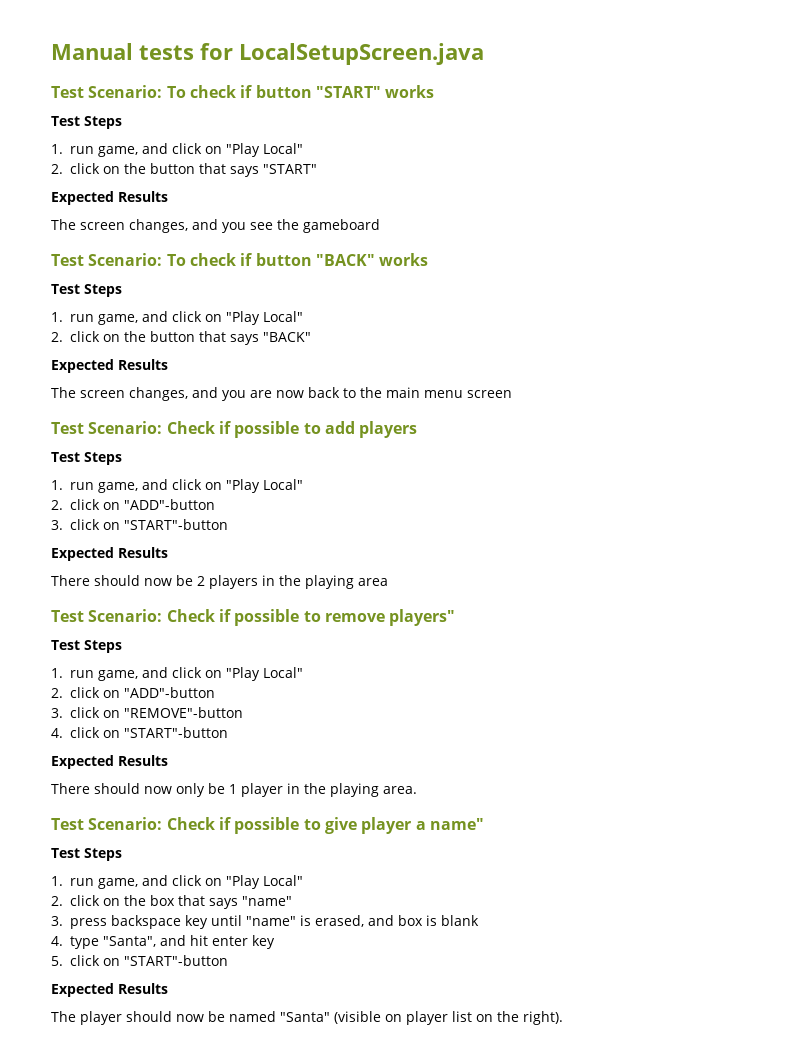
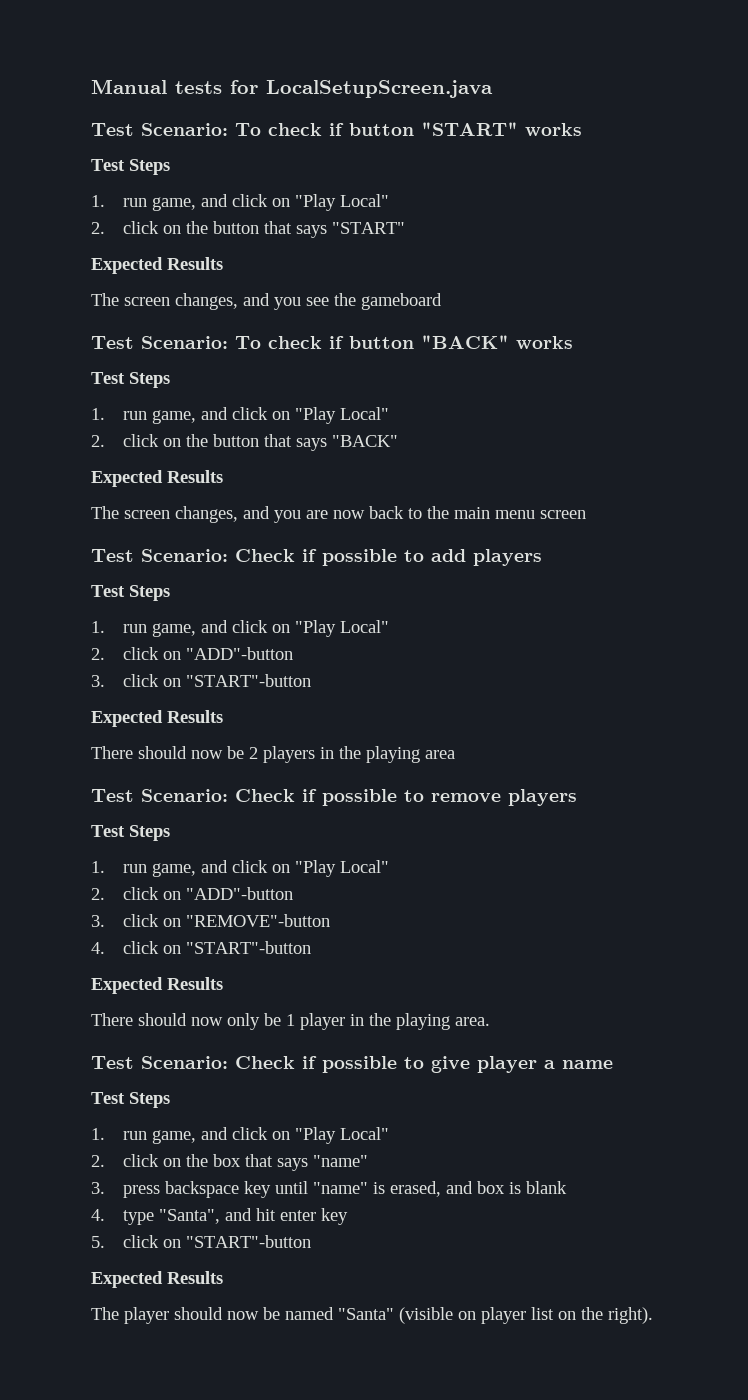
- Test Scenario: Check if possible to remove players"
+ Test Scenario: Check if possible to remove players
- Test Scenario: Check if possible to give player a name"
+ Test Scenario: Check if possible to give player a name

